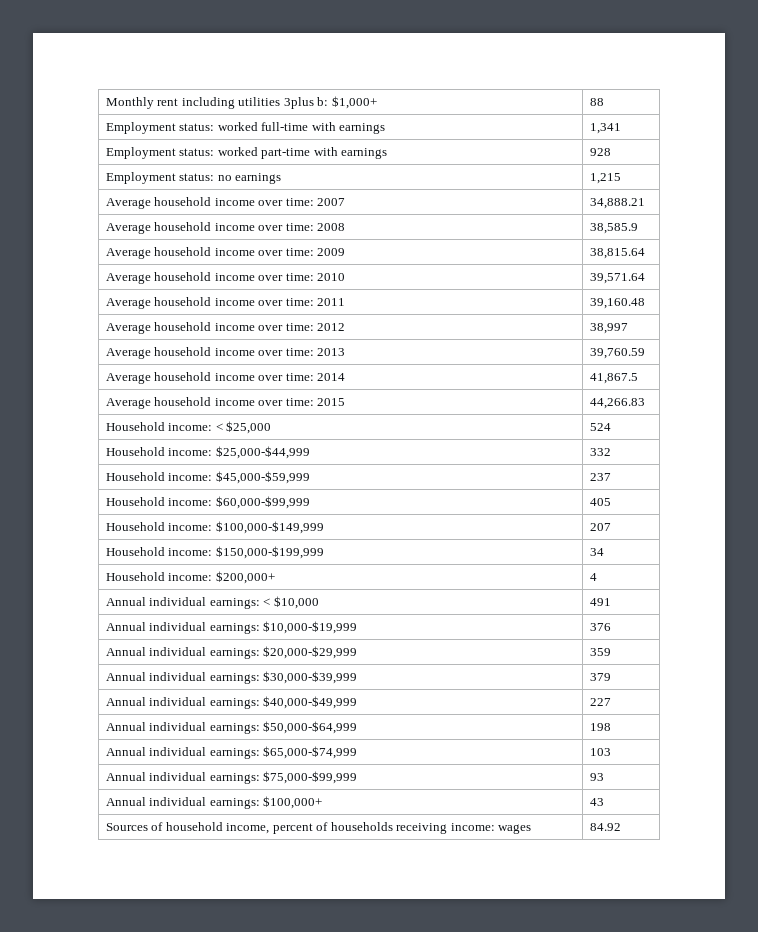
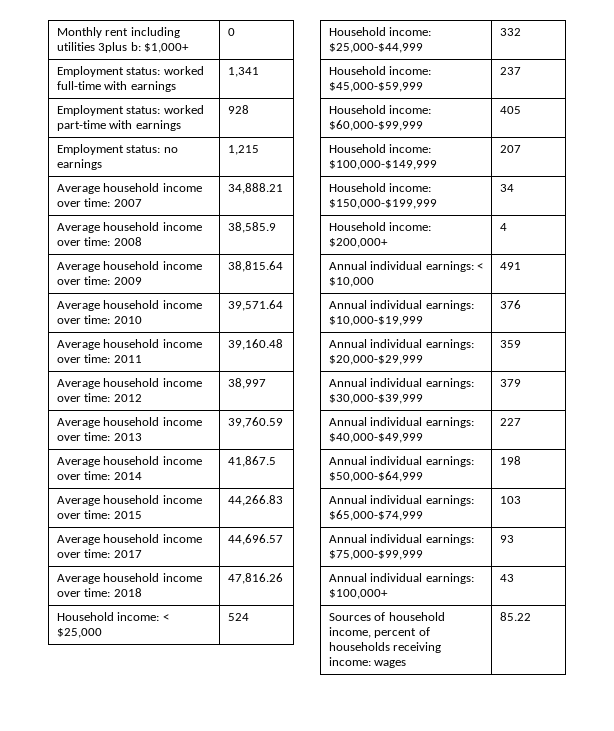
- Monthly rent including utilities 3plus b: $1,000+ | 88
+ Monthly rent including utilities 3plus b: $1,000+ | 0
+ Average household income over time: 2017 | 44,696.57
+ Average household income over time: 2018 | 47,816.26
- Sources of household income, percent of households receiving income: wages | 84.92
+ Sources of household income, percent of households receiving income: wages | 85.22

